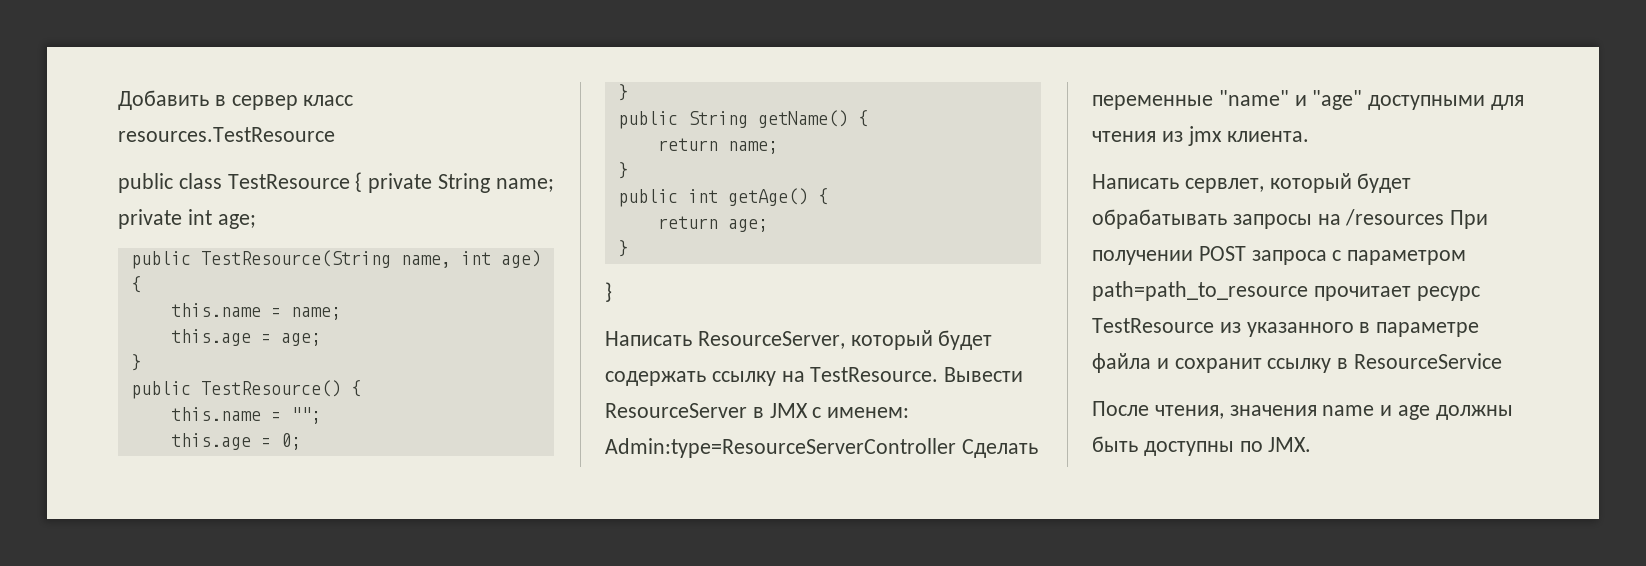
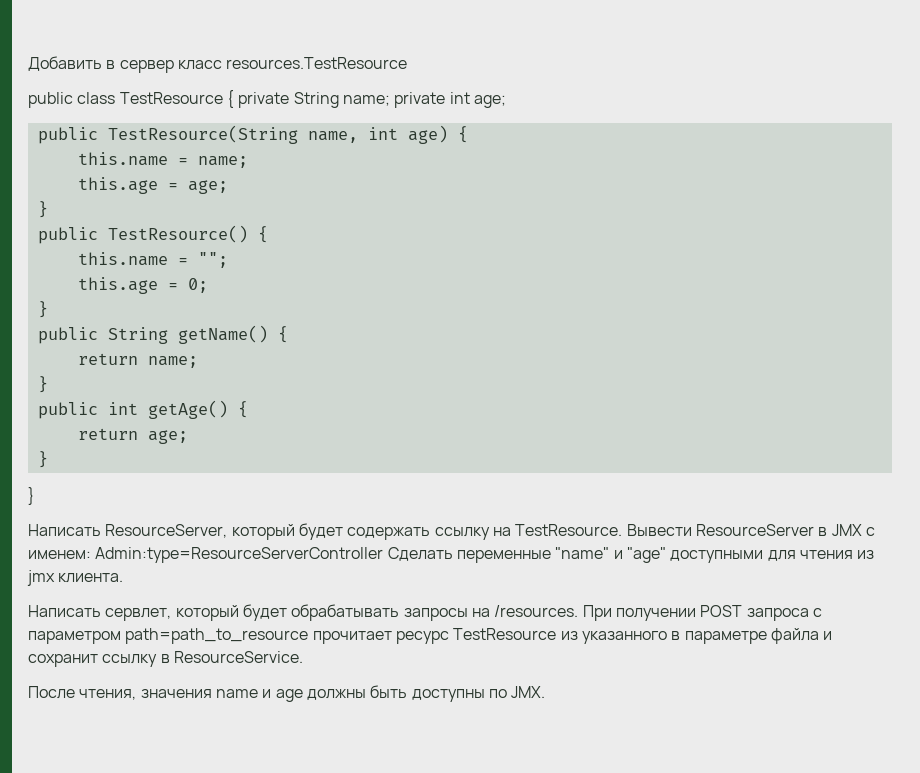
- Написать сервлет, который будет обрабатывать запросы на /resources При получении POST запроса с параметром path=path_to_resource прочитает ресурс TestResource из указанного в параметре файла и сохранит ссылку в ResourceService
+ Написать сервлет, который будет обрабатывать запросы на /resources. При получении POST запроса с параметром path=path_to_resource прочитает ресурс TestResource из указанного в параметре файла и сохранит ссылку в ResourceService.

